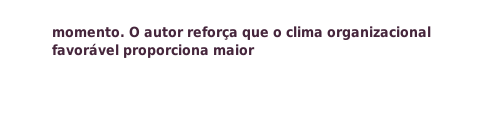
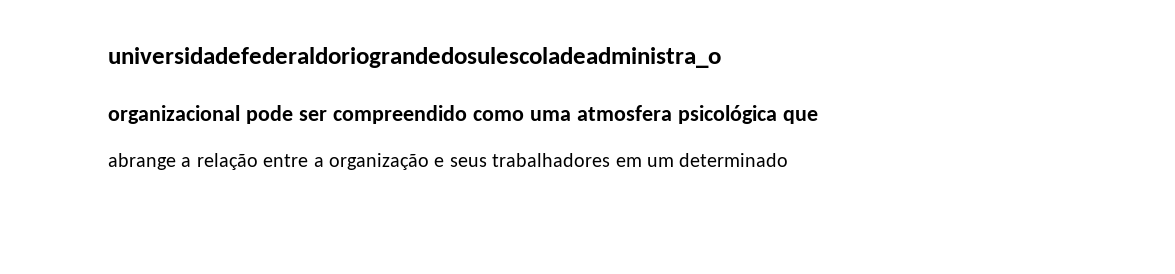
- momento. O autor reforça que o clima organizacional favorável proporciona maior
+ universidadefederaldoriograndedosulescoladeadministra_o
+ organizacional pode ser compreendido como uma atmosfera psicológica que
+ abrange a relação entre a organização e seus trabalhadores em um determinado

